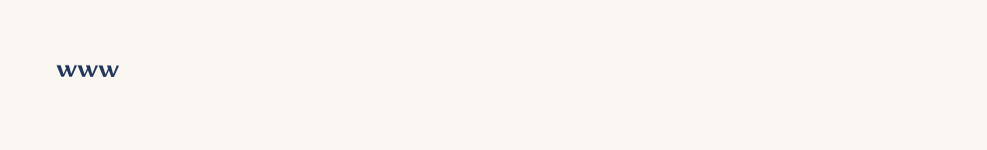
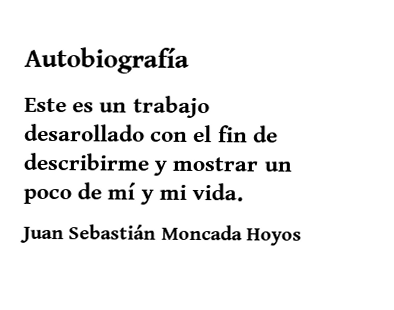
- www
+ Autobiografía
+ Este es un trabajo desarollado con el fin de describirme y mostrar un poco de mí y mi vida.
+ Juan Sebastián Moncada Hoyos

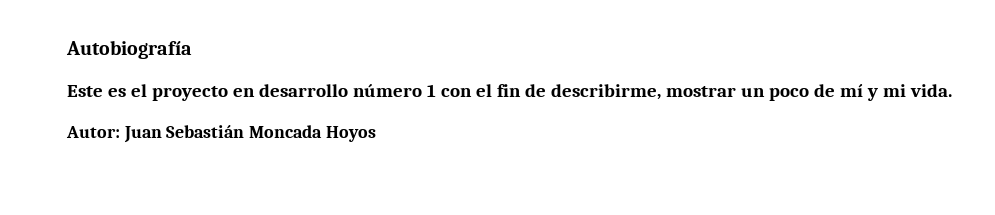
- Este es un trabajo desarollado con el fin de describirme y mostrar un poco de mí y mi vida.
+ Este es el proyecto en desarrollo número 1 con el fin de describirme, mostrar un poco de mí y mi vida.
- Juan Sebastián Moncada Hoyos
+ Autor: Juan Sebastián Moncada Hoyos

